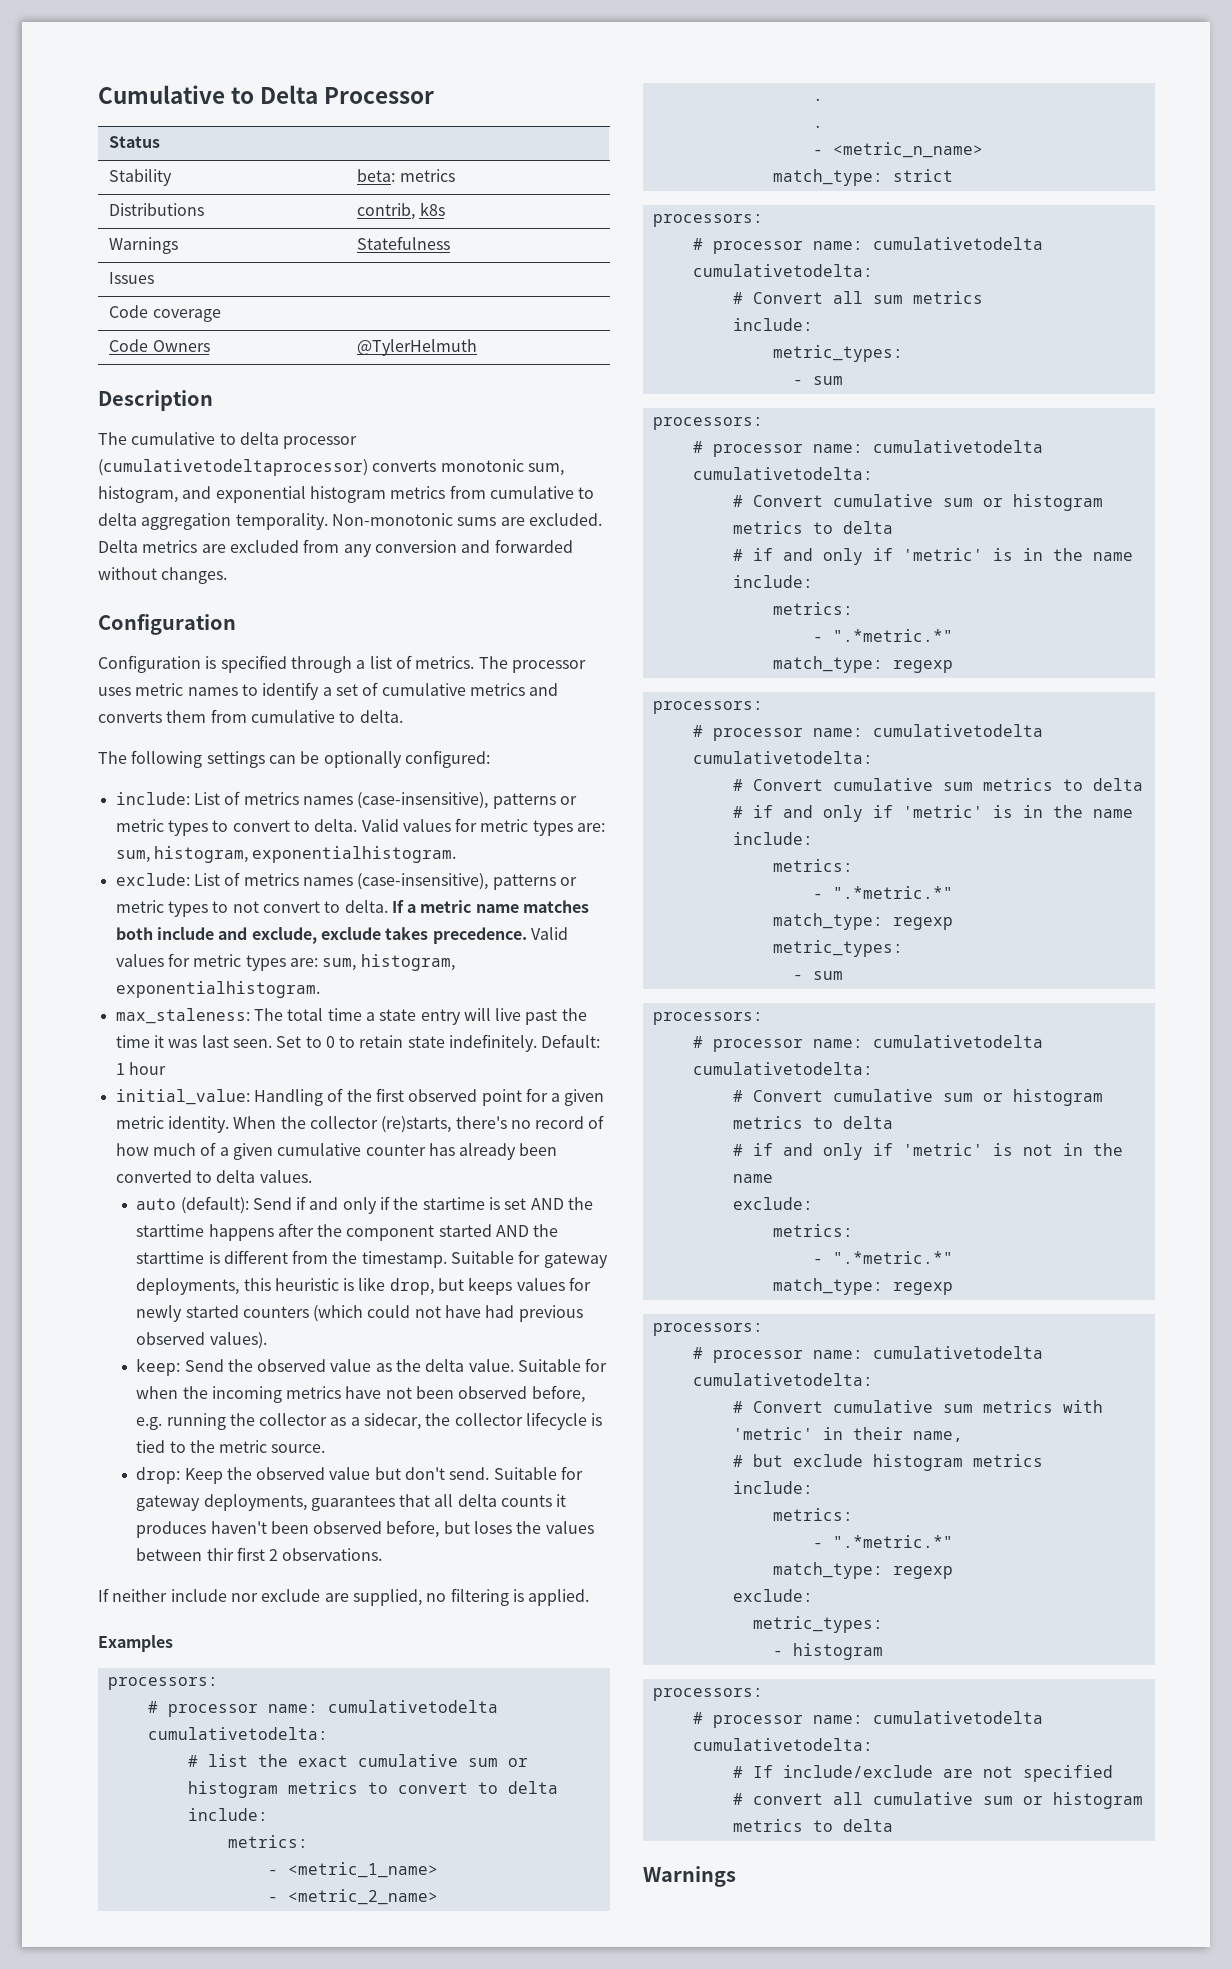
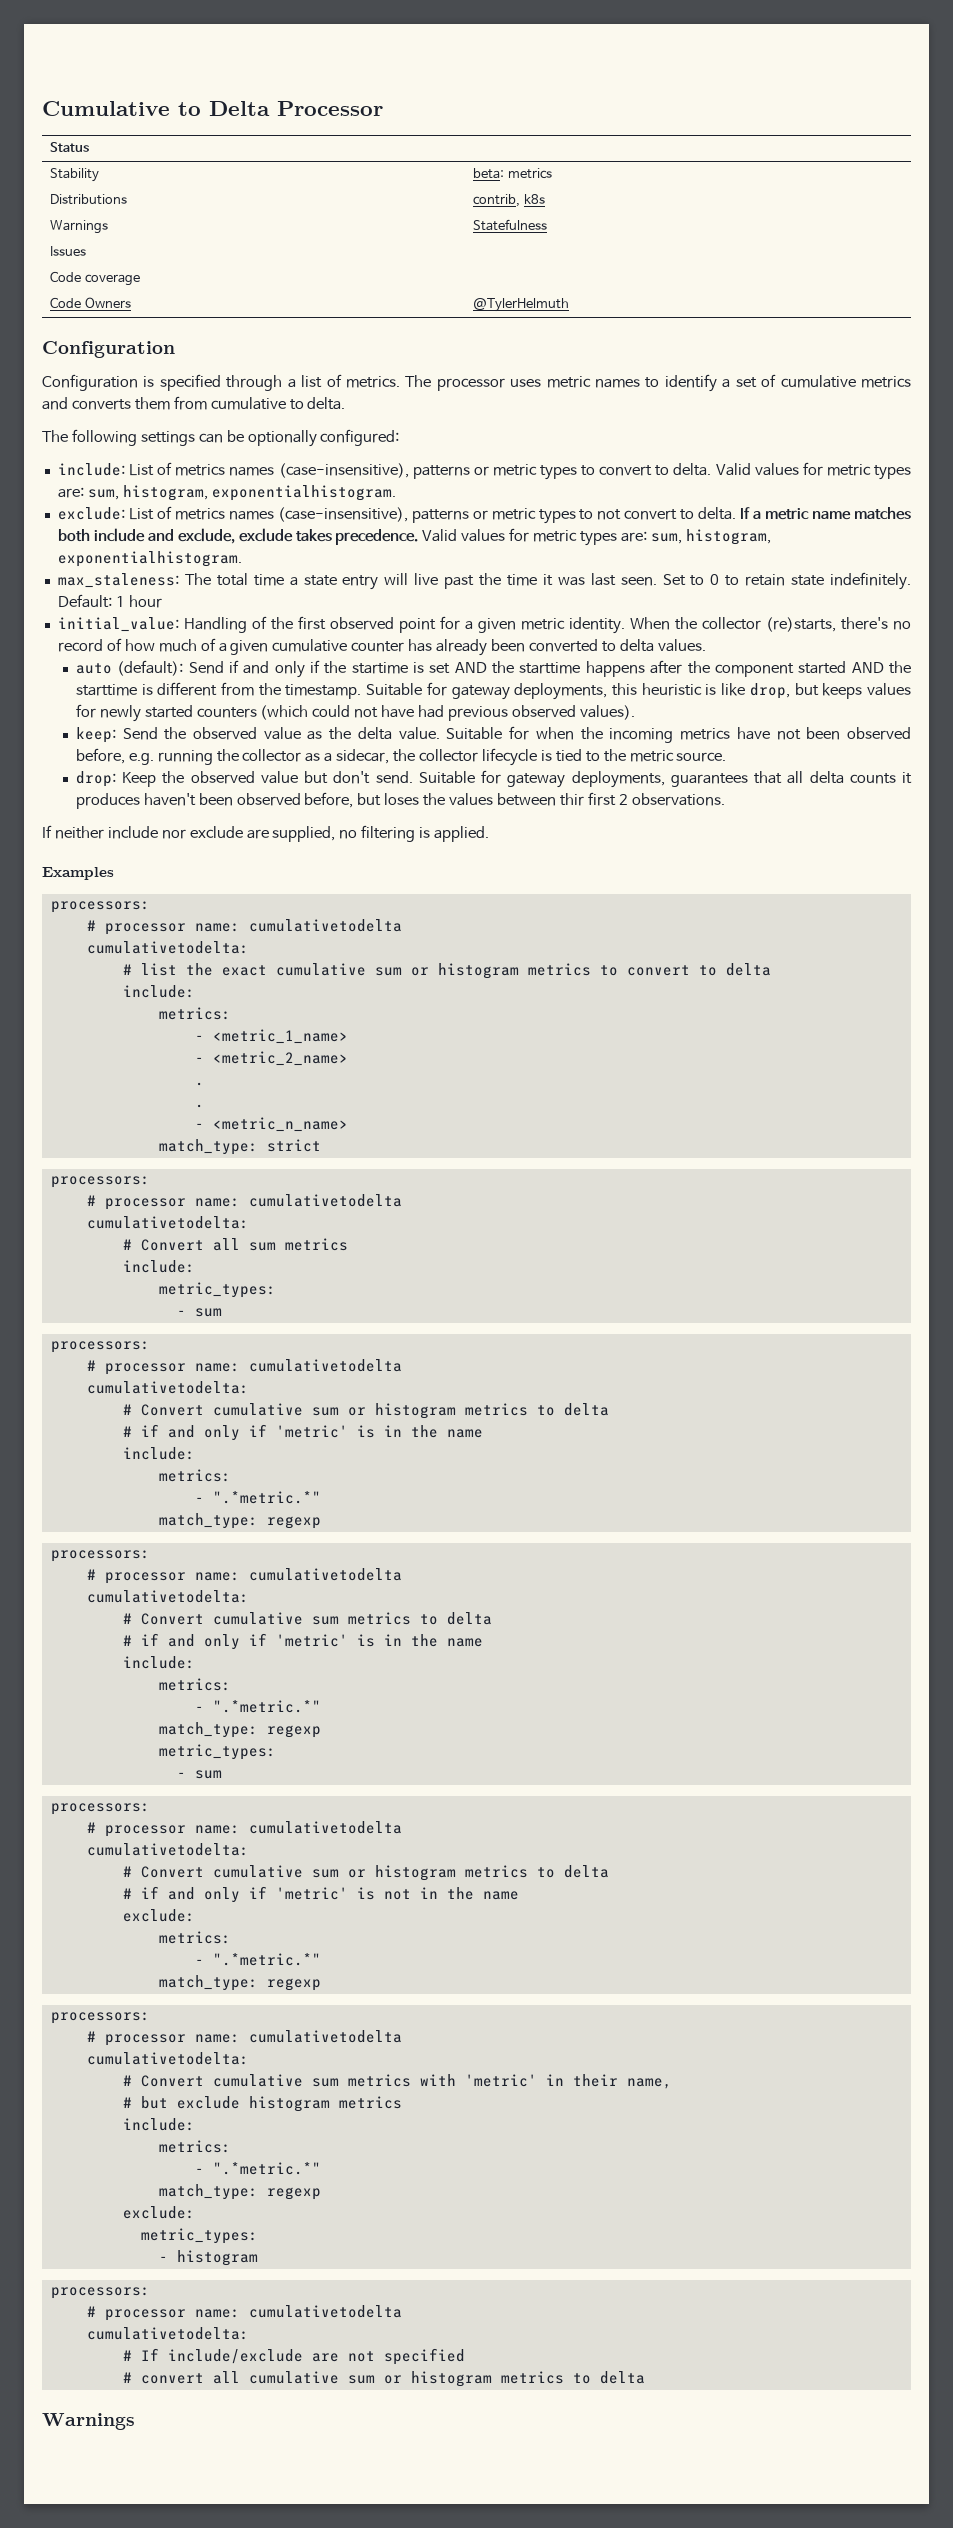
- Description
- The cumulative to delta processor (cumulativetodeltaprocessor) converts monotonic sum, histogram, and exponential histogram metrics from cumulative to delta aggregation temporality. Non-monotonic sums are excluded. Delta metrics are excluded from any conversion and forwarded without changes.

